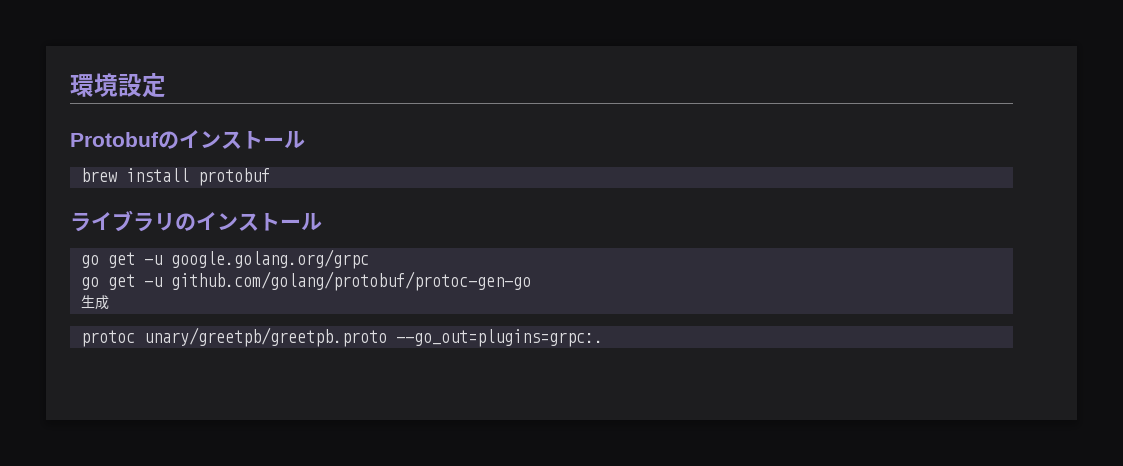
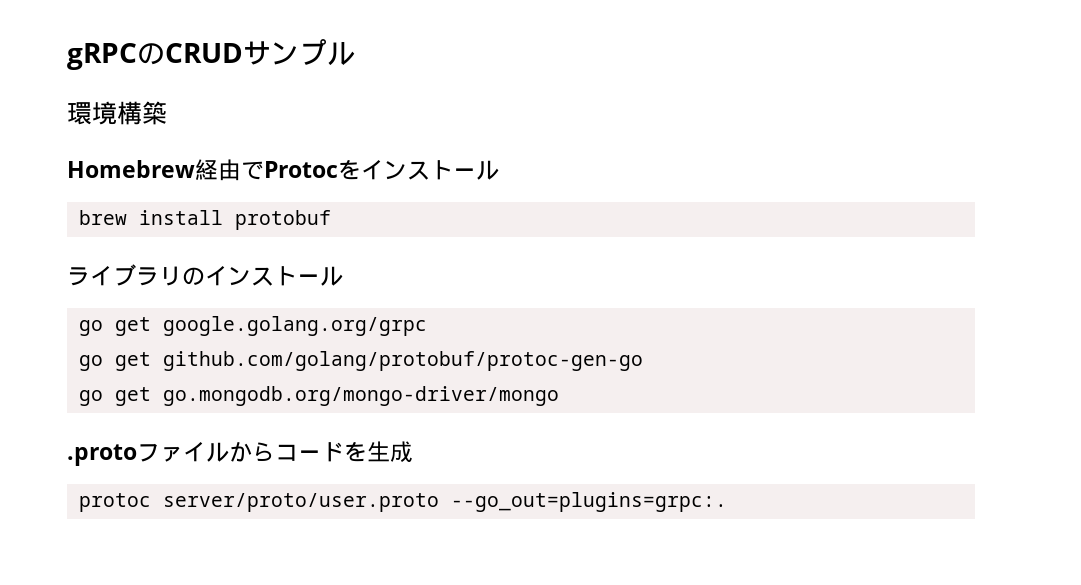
- 環境設定
- Protobufのインストール
+ gRPCのCRUDサンプル
+ 環境構築
+ Homebrew経由でProtocをインストール
- go get -u google.golang.org/grpc
+ go get google.golang.org/grpc
- go get -u github.com/golang/protobuf/protoc-gen-go
+ go get github.com/golang/protobuf/protoc-gen-go
- 生成
+ go get go.mongodb.org/mongo-driver/mongo
+ .protoファイルからコードを生成
- protoc unary/greetpb/greetpb.proto --go_out=plugins=grpc:.
+ protoc server/proto/user.proto --go_out=plugins=grpc:.

